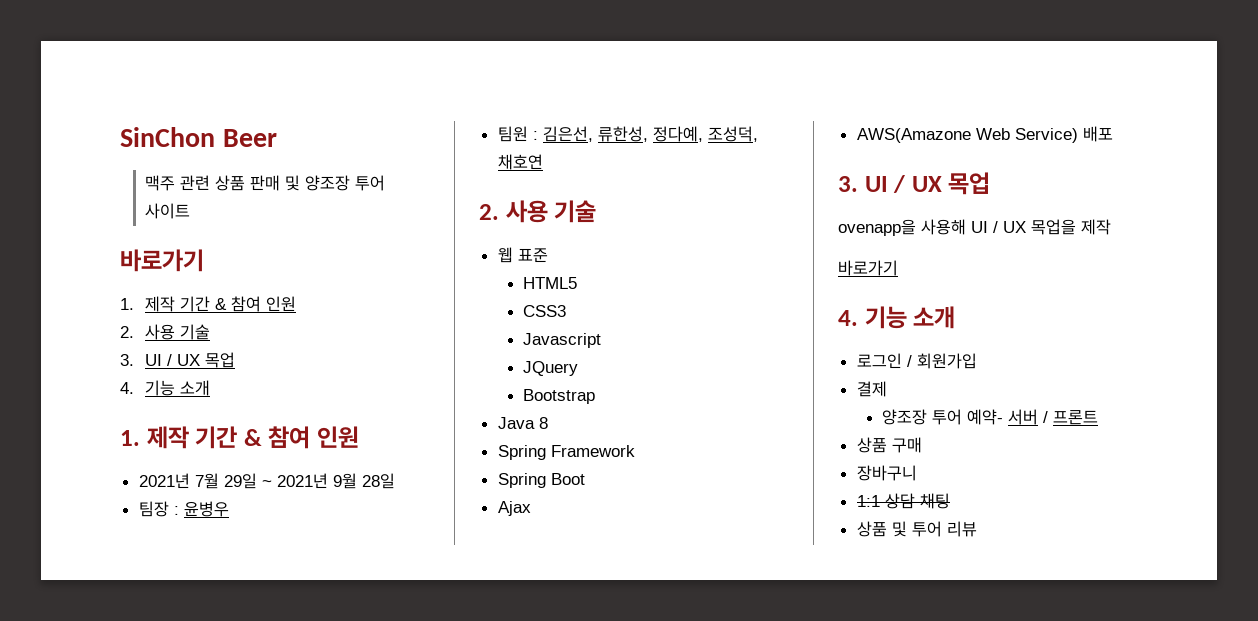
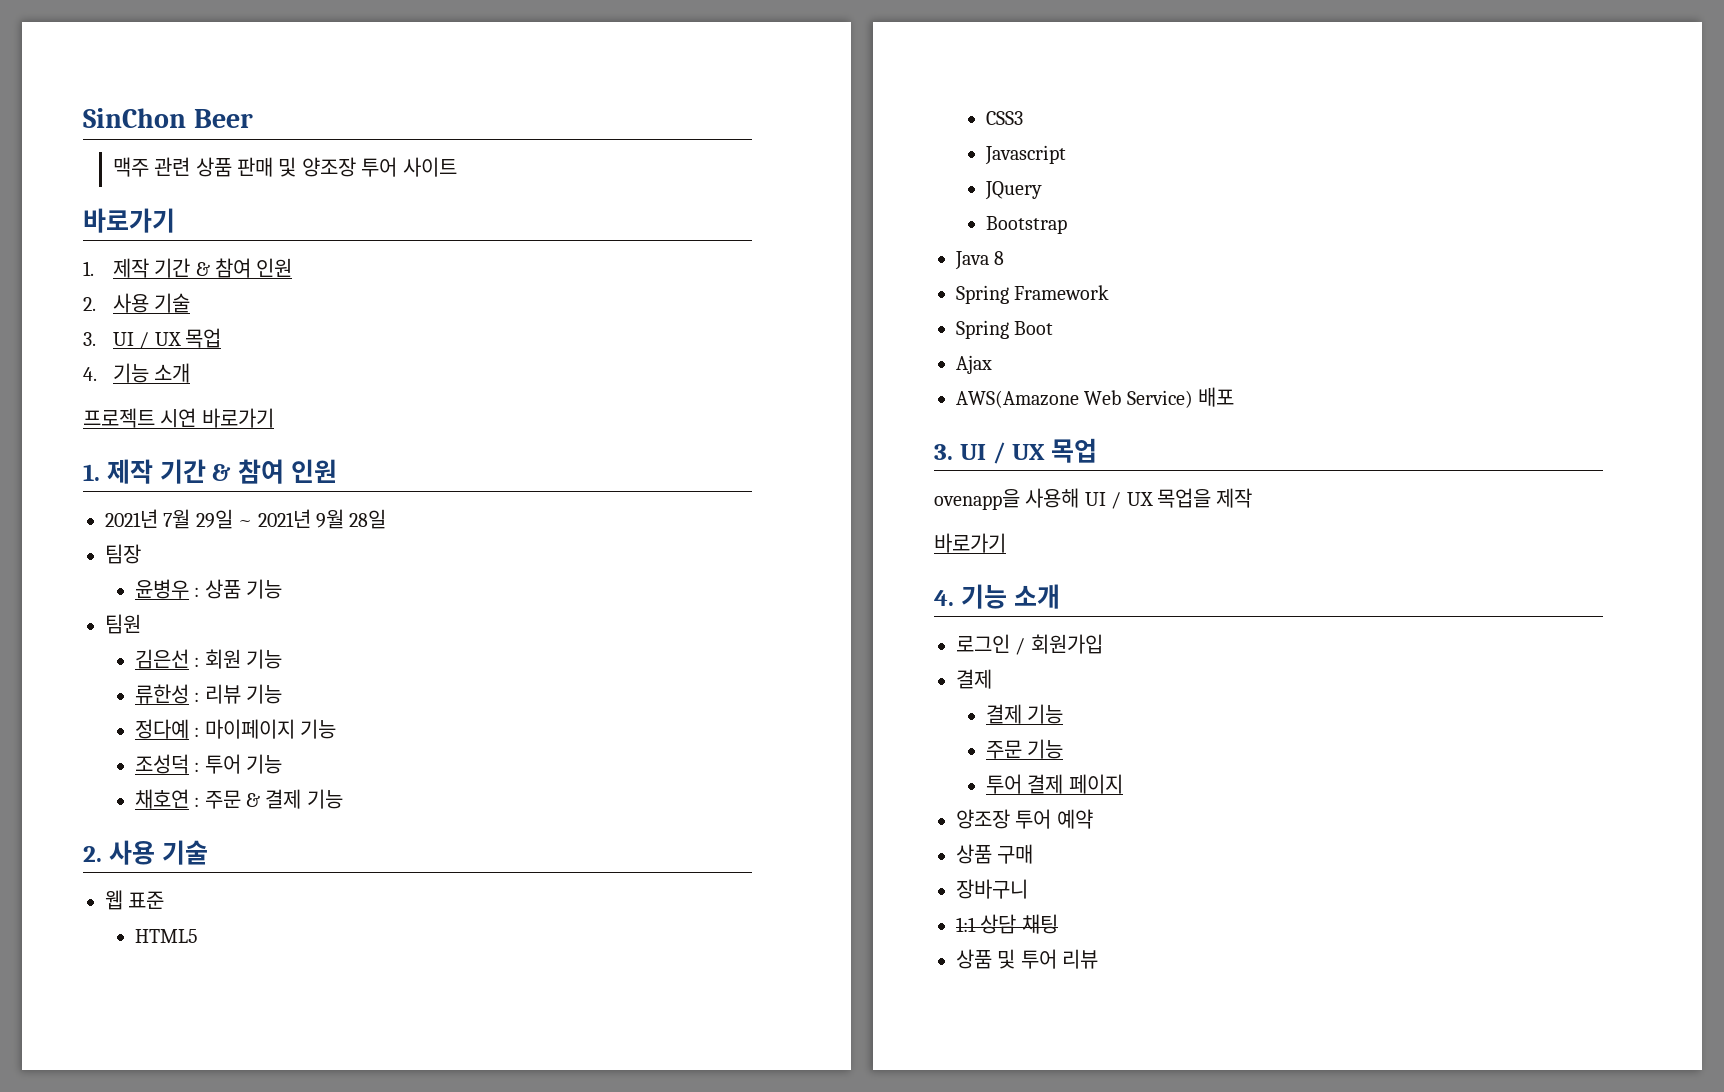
+ 프로젝트 시연 바로가기
- 팀장 : 윤병우
- 팀원 : 김은선, 류한성, 정다예, 조성덕, 채호연
+ 팀장
+ 윤병우 : 상품 기능
+ 팀원
+ 김은선 : 회원 기능
+ 류한성 : 리뷰 기능
+ 정다예 : 마이페이지 기능
+ 조성덕 : 투어 기능
+ 채호연 : 주문 & 결제 기능
  로그인 / 회원가입
  결제
- 양조장 투어 예약- 서버 / 프론트
+ 결제 기능
+ 주문 기능
+ 투어 결제 페이지
+ 양조장 투어 예약

